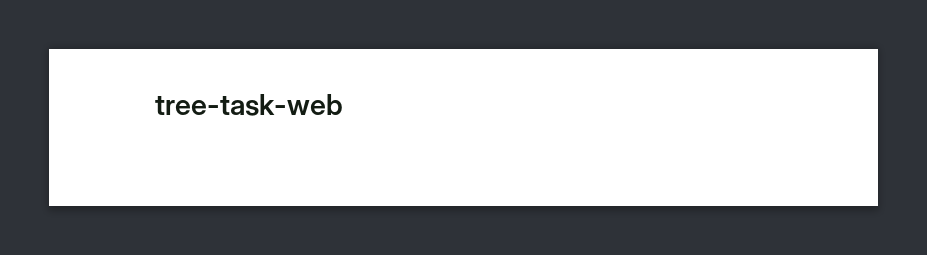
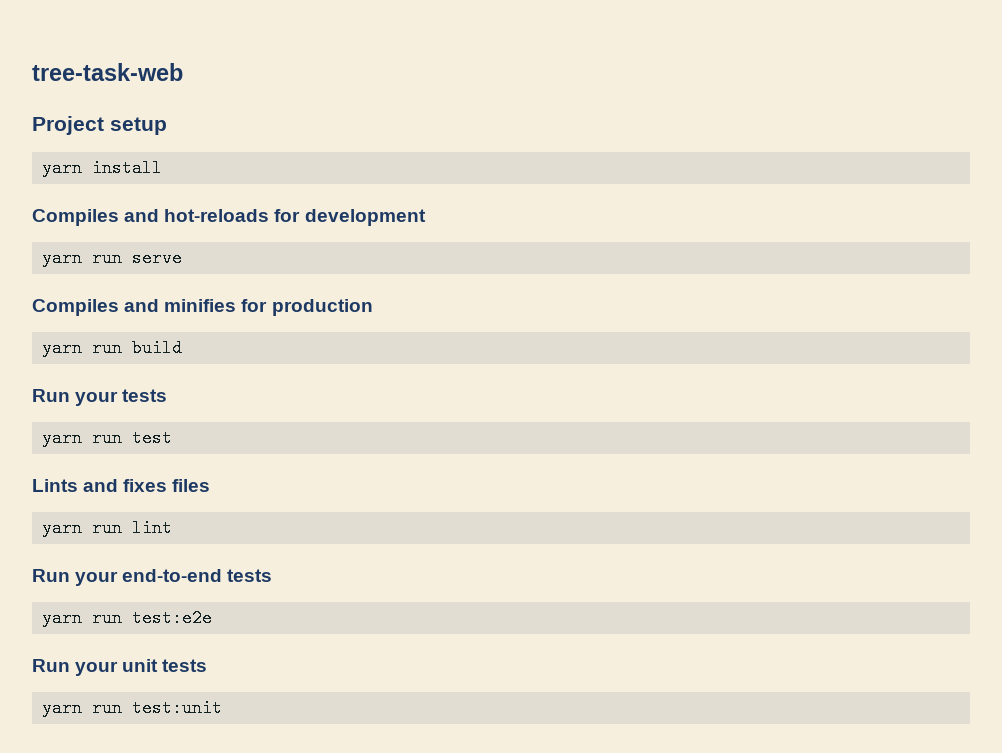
+ Project setup
+ yarn install
+ Compiles and hot-reloads for development
+ yarn run serve
+ Compiles and minifies for production
+ yarn run build
+ Run your tests
+ yarn run test
+ Lints and fixes files
+ yarn run lint
+ Run your end-to-end tests
+ yarn run test:e2e
+ Run your unit tests
+ yarn run test:unit

